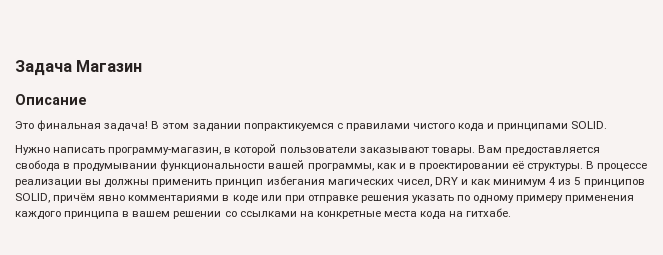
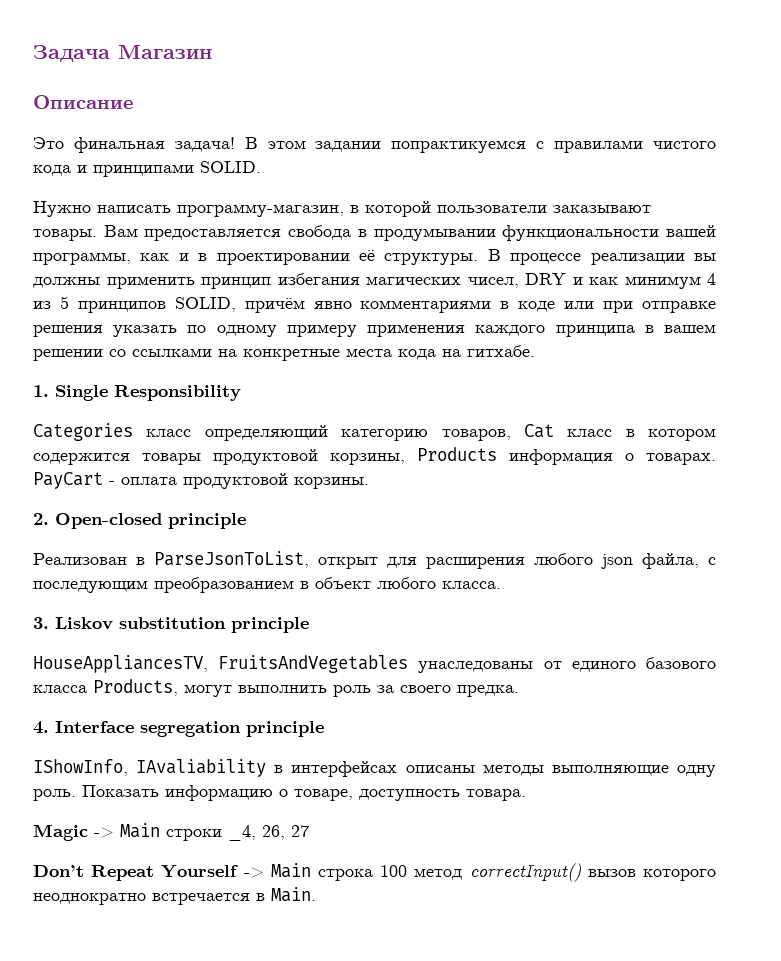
+ 1. Single Responsibility
+ Categories класс определяющий категорию товаров, Cat класс в котором содержится товары продуктовой корзины, Products информация о товарах. PayCart - оплата продуктовой корзины.
+ 2. Open-closed principle
+ Реализован в ParseJsonToList, открыт для расширения любого json файла, с последующим преобразованием в объект любого класса.
+ 3. Liskov substitution principle
+ HouseAppliancesTV, FruitsAndVegetables унаследованы от единого базового класса Products, могут выполнить роль за своего предка.
+ 4. Interface segregation principle
+ IShowInfo, IAvaliability в интерфейсах описаны методы выполняющие одну роль. Показать информацию о товаре, доступность товара.
+ Magic -> Main строки _4, 26, 27
+ Don’t Repeat Yourself -> Main строка 100 метод correctInput() вызов которого неоднократно встречается в Main.

